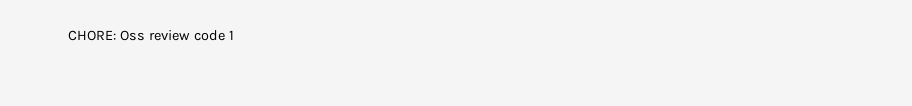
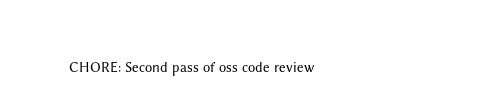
- CHORE: Oss review code 1
+ CHORE: Second pass of oss code review

